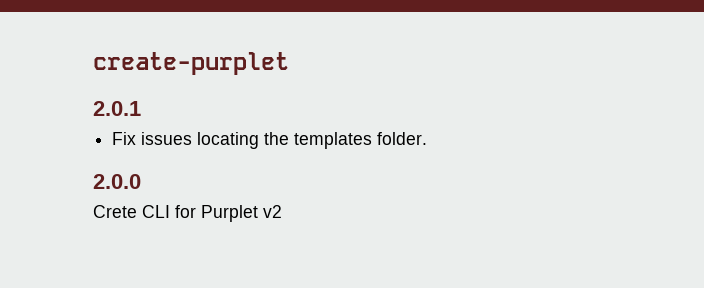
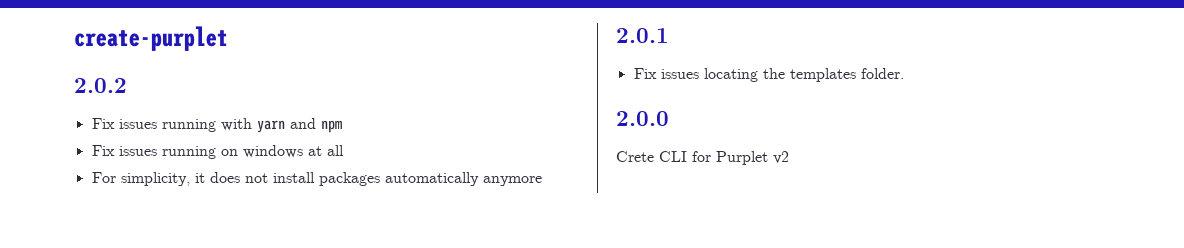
+ 2.0.2
+ Fix issues running with yarn and npm
+ Fix issues running on windows at all
+ For simplicity, it does not install packages automatically anymore

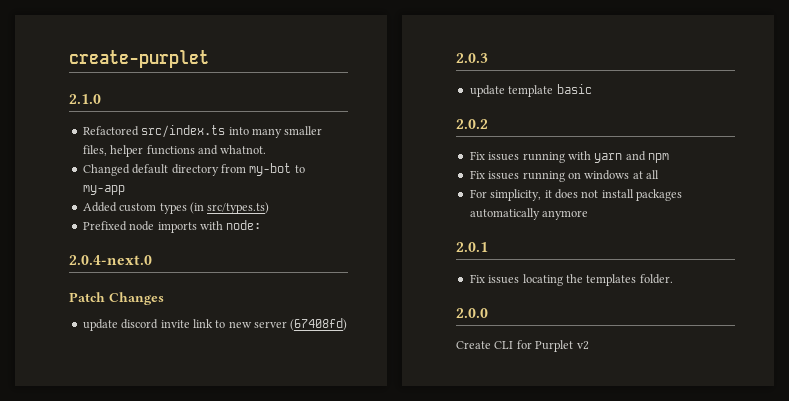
+ 2.1.0
+ Refactored src/index.ts into many smaller files, helper functions and whatnot.
+ Changed default directory from my-bot to my-app
+ Added custom types (in src/types.ts)
+ Prefixed node imports with node:
+ 2.0.4-next.0
+ Patch Changes
+ update discord invite link to new server (67408fd)
+ 2.0.3
+ update template basic
- Crete CLI for Purplet v2
+ Create CLI for Purplet v2

